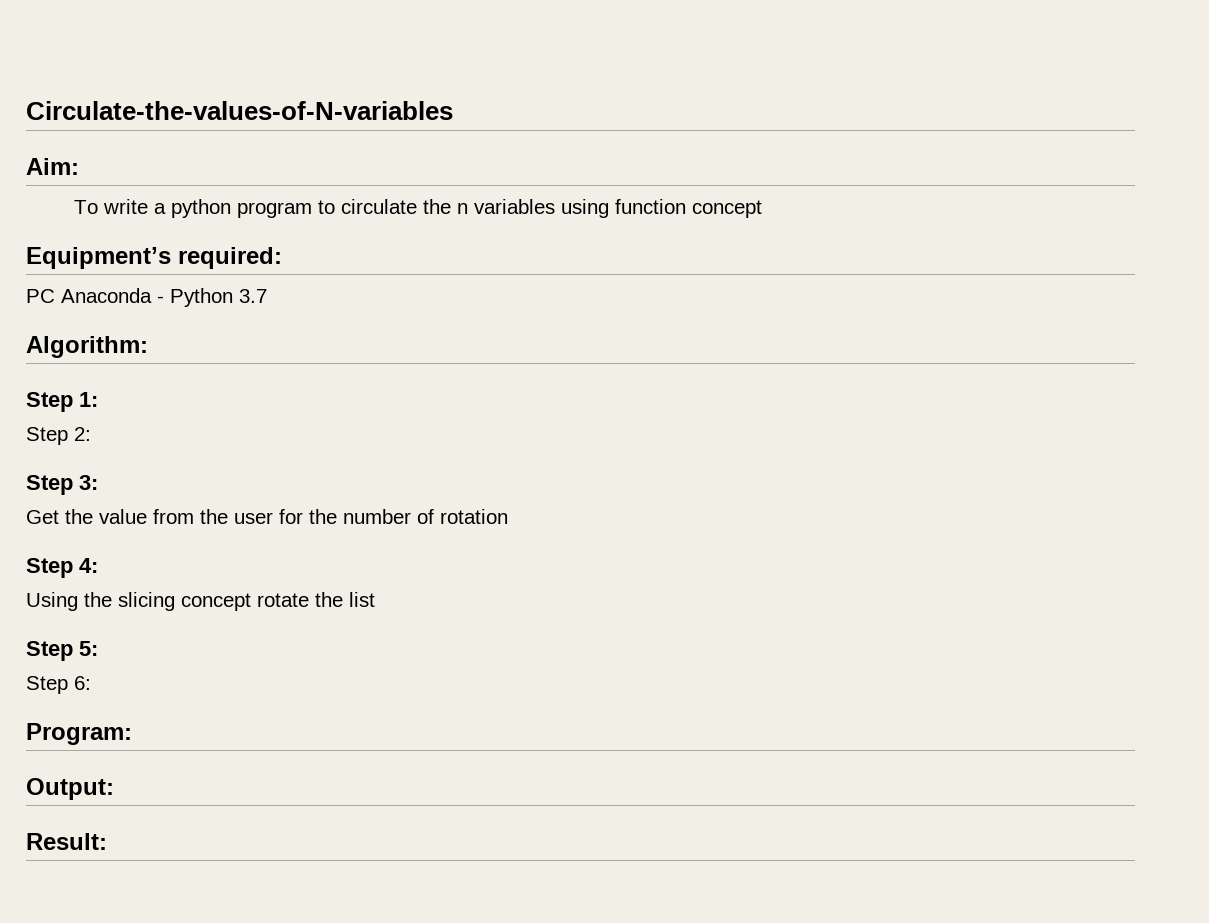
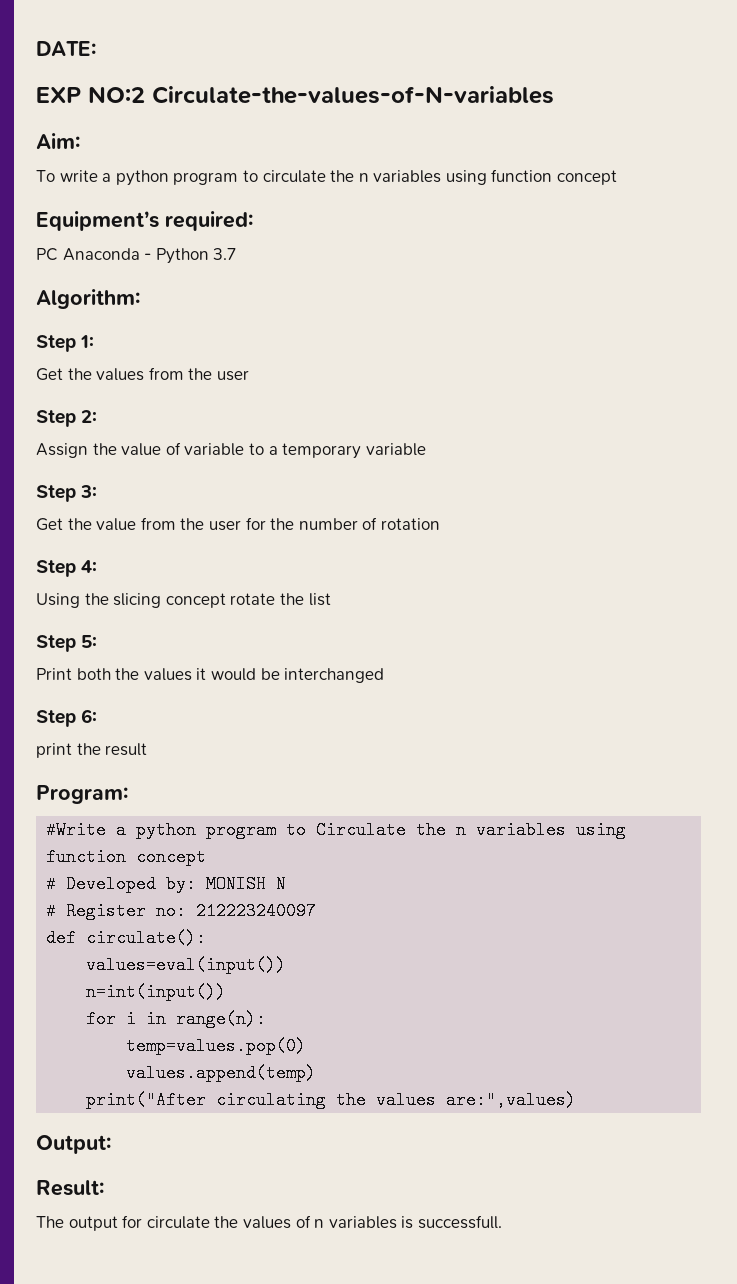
- Circulate-the-values-of-N-variables
+ DATE:
+ EXP NO:2 Circulate-the-values-of-N-variables
+ Get the values from the user
  Step 2:
+ Assign the value of variable to a temporary variable
+ Print both the values it would be interchanged
  Step 6:
+ print the result
  Program:
+ #Write a python program to Circulate the n variables using function concept
+ # Developed by: MONISH N
+ # Register no: 212223240097
+ def circulate():
+ values=eval(input())
+ n=int(input())
+ for i in range(n):
+ temp=values.pop(0)
+ values.append(temp)
+ print("After circulating the values are:",values)
  Output:
  Result:
+ The output for circulate the values of n variables is successfull.

